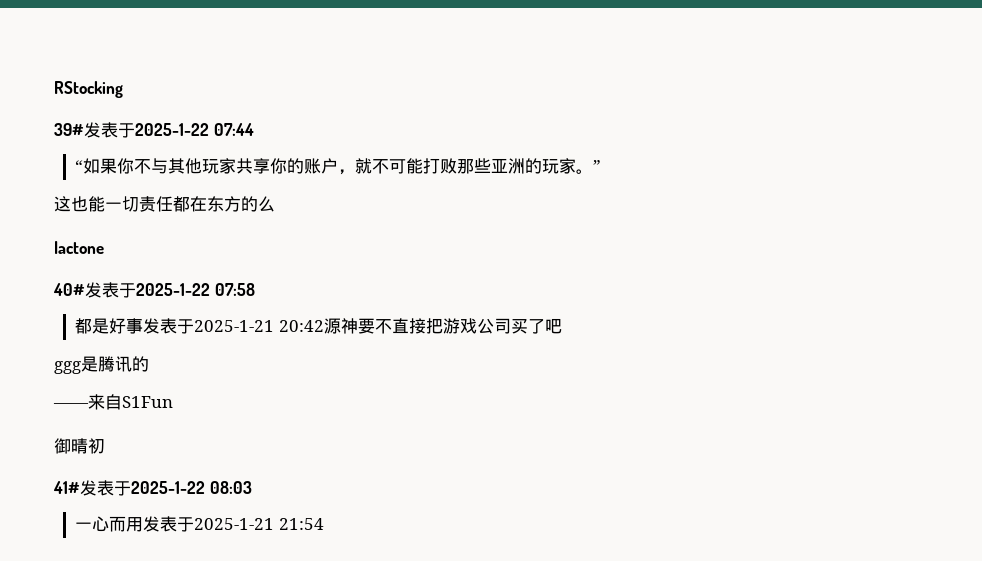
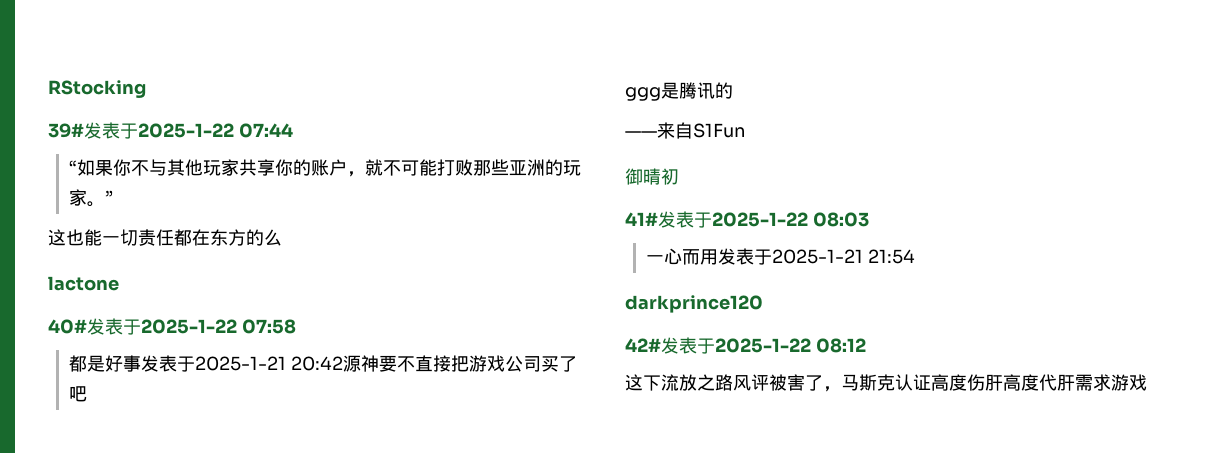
+ darkprince120
+ 42#发表于2025-1-22 08:12
+ 这下流放之路风评被害了，马斯克认证高度伤肝高度代肝需求游戏

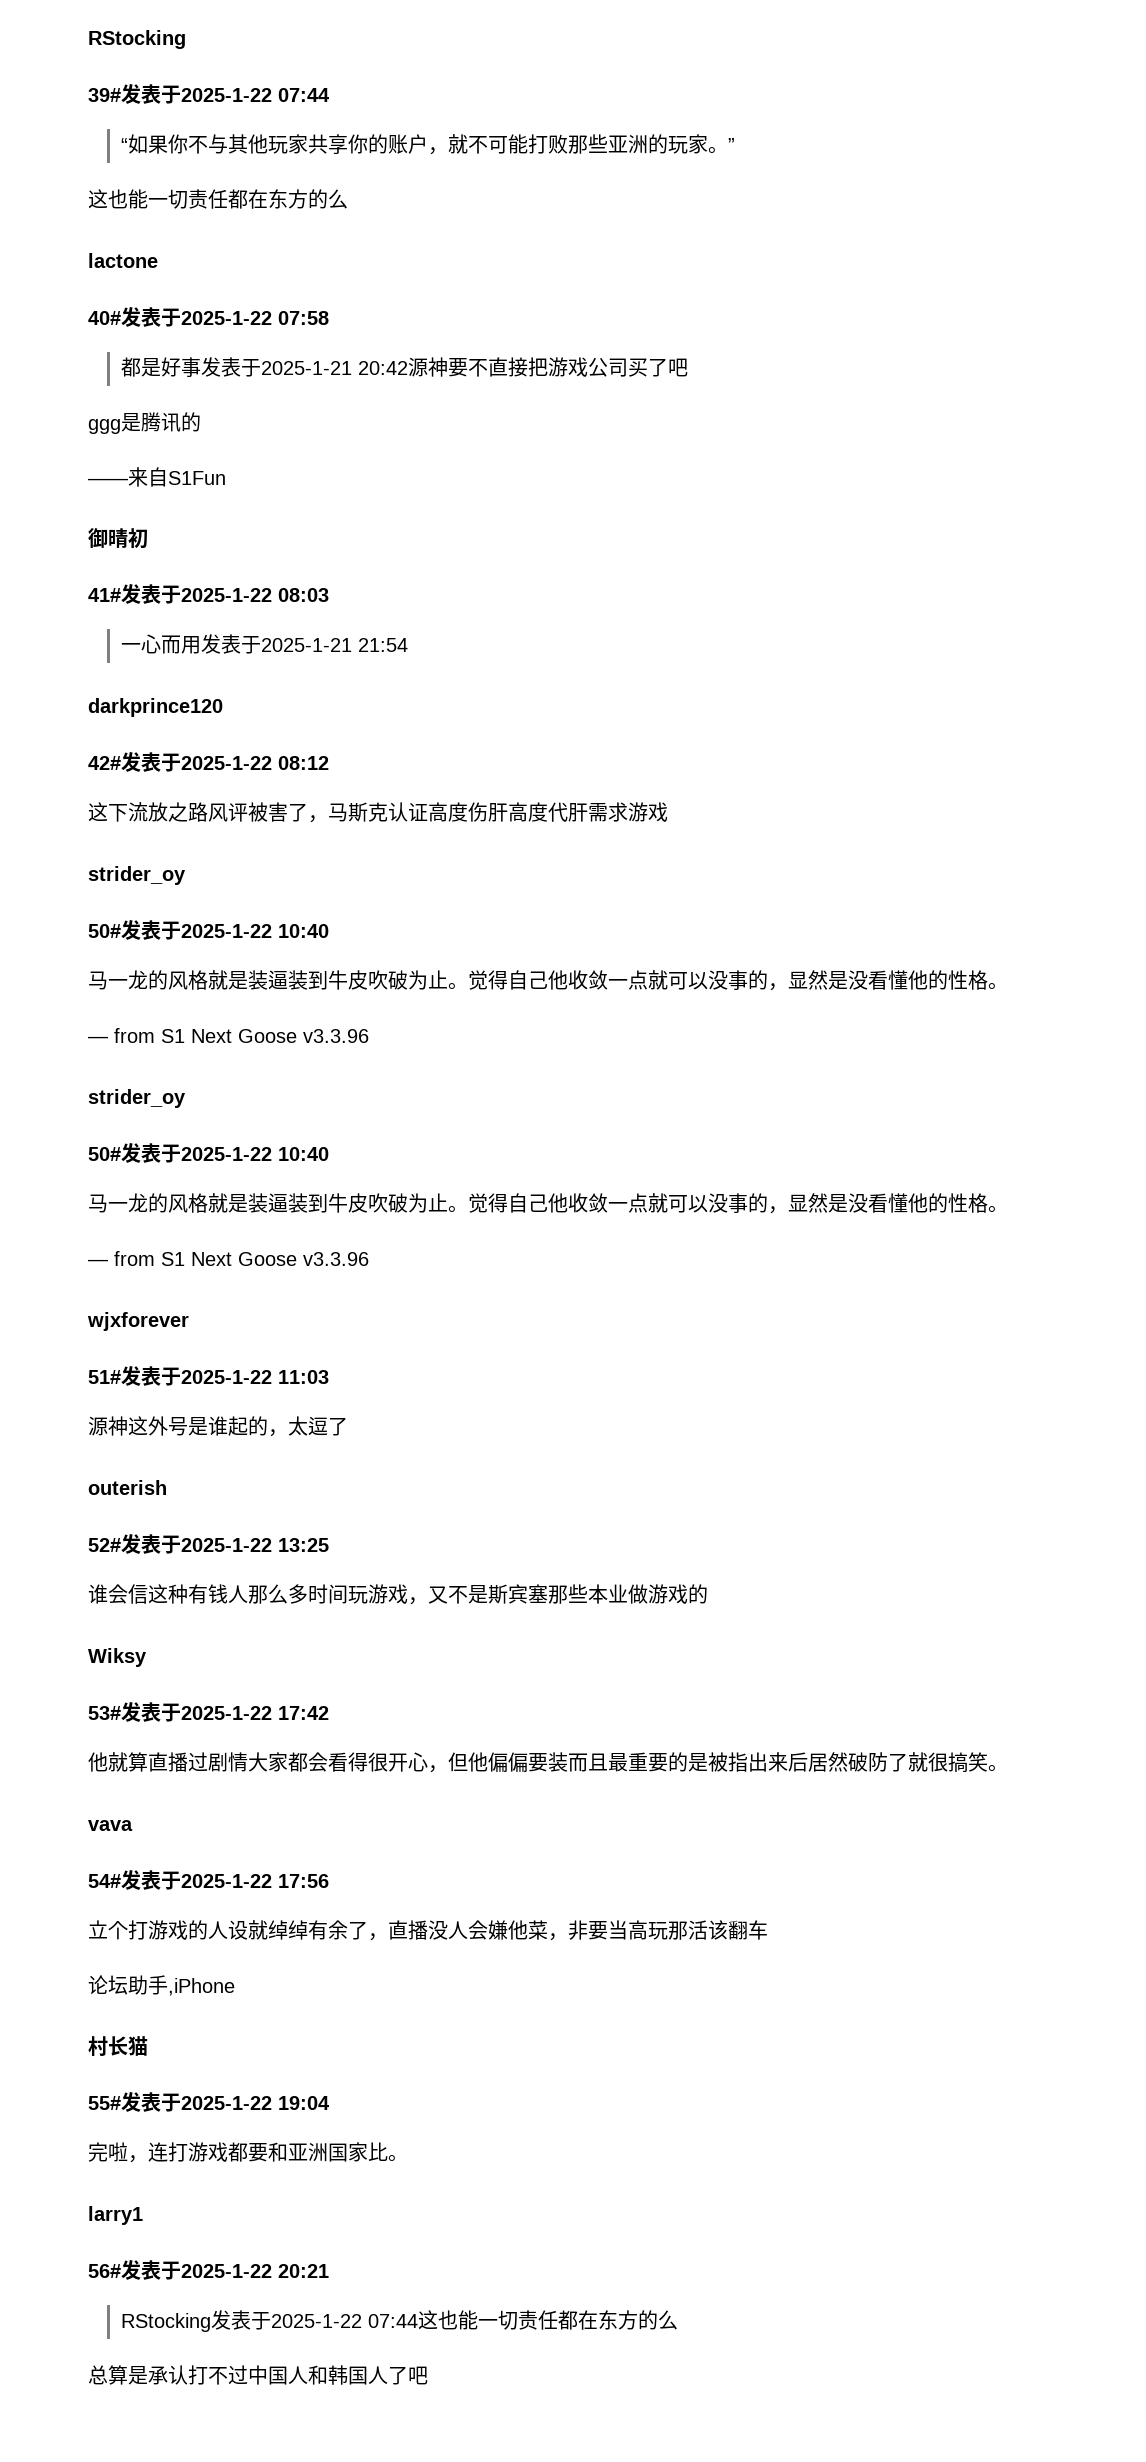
  这下流放之路风评被害了，马斯克认证高度伤肝高度代肝需求游戏
+ strider_oy
+ 50#发表于2025-1-22 10:40
+ 马一龙的风格就是装逼装到牛皮吹破为止。觉得自己他收敛一点就可以没事的，显然是没看懂他的性格。
+ — from S1 Next Goose v3.3.96
+ strider_oy
+ 50#发表于2025-1-22 10:40
+ 马一龙的风格就是装逼装到牛皮吹破为止。觉得自己他收敛一点就可以没事的，显然是没看懂他的性格。
+ — from S1 Next Goose v3.3.96
+ wjxforever
+ 51#发表于2025-1-22 11:03
+ 源神这外号是谁起的，太逗了
+ outerish
+ 52#发表于2025-1-22 13:25
+ 谁会信这种有钱人那么多时间玩游戏，又不是斯宾塞那些本业做游戏的
+ Wiksy
+ 53#发表于2025-1-22 17:42
+ 他就算直播过剧情大家都会看得很开心，但他偏偏要装而且最重要的是被指出来后居然破防了就很搞笑。
+ vava
+ 54#发表于2025-1-22 17:56
+ 立个打游戏的人设就绰绰有余了，直播没人会嫌他菜，非要当高玩那活该翻车
+ 论坛助手,iPhone
+ 村长猫
+ 55#发表于2025-1-22 19:04
+ 完啦，连打游戏都要和亚洲国家比。
+ larry1
+ 56#发表于2025-1-22 20:21
+ RStocking发表于2025-1-22 07:44这也能一切责任都在东方的么
+ 总算是承认打不过中国人和韩国人了吧

